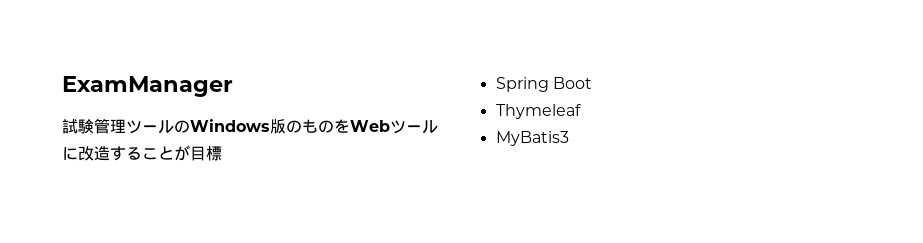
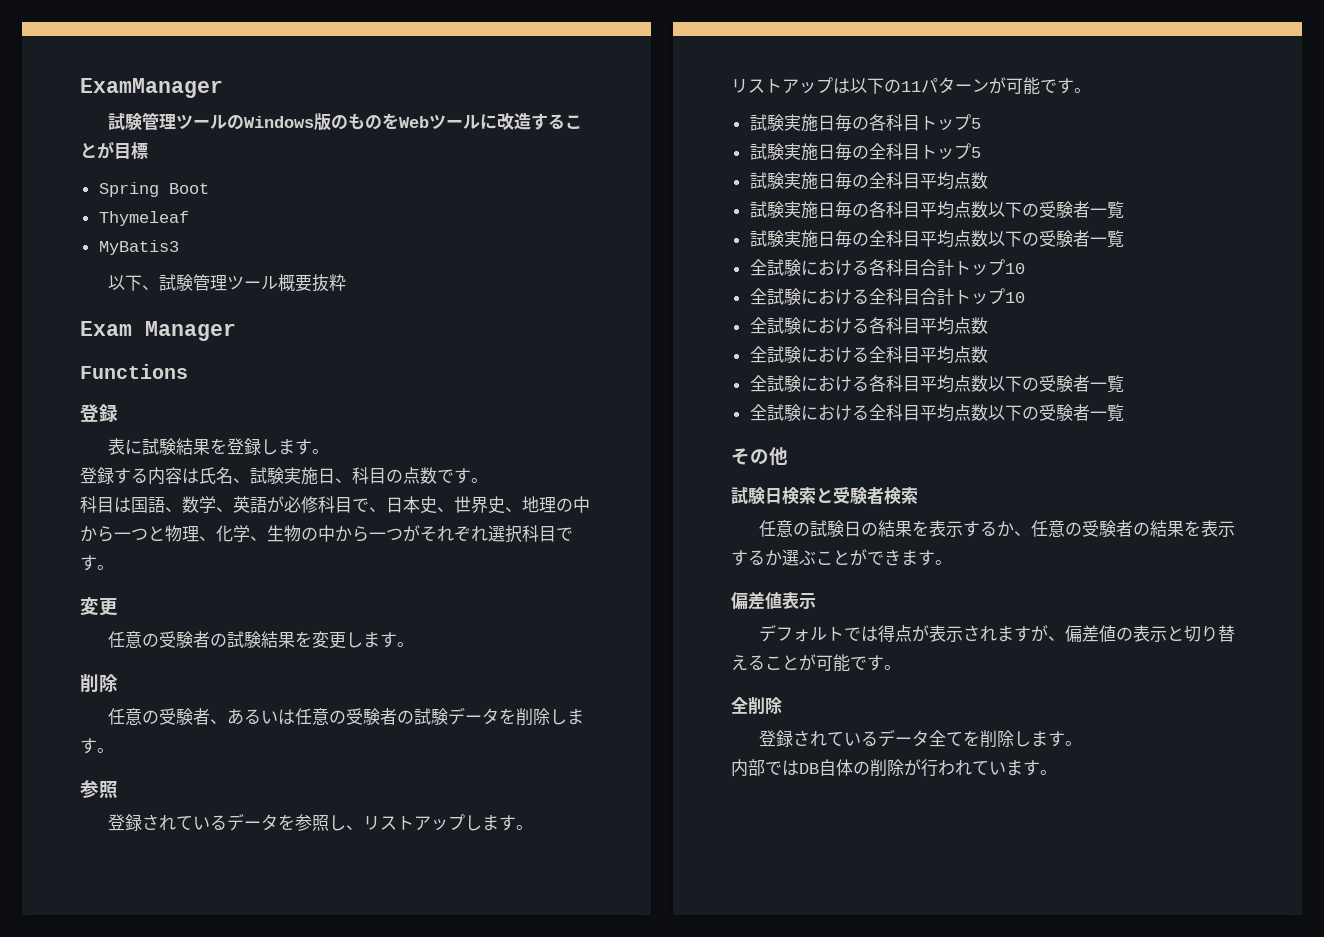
+ 以下、試験管理ツール概要抜粋
+ Exam Manager
+ Functions
+ 登録
+ 表に試験結果を登録します。
+ 登録する内容は氏名、試験実施日、科目の点数です。
+ 科目は国語、数学、英語が必修科目で、日本史、世界史、地理の中から一つと物理、化学、生物の中から一つがそれぞれ選択科目です。
+ 変更
+ 任意の受験者の試験結果を変更します。
+ 削除
+ 任意の受験者、あるいは任意の受験者の試験データを削除します。
+ 参照
+ 登録されているデータを参照し、リストアップします。
+ リストアップは以下の11パターンが可能です。
+ 試験実施日毎の各科目トップ5
+ 試験実施日毎の全科目トップ5
+ 試験実施日毎の全科目平均点数
+ 試験実施日毎の各科目平均点数以下の受験者一覧
+ 試験実施日毎の全科目平均点数以下の受験者一覧
+ 全試験における各科目合計トップ10
+ 全試験における全科目合計トップ10
+ 全試験における各科目平均点数
+ 全試験における全科目平均点数
+ 全試験における各科目平均点数以下の受験者一覧
+ 全試験における全科目平均点数以下の受験者一覧
+ その他
+ 試験日検索と受験者検索
+ 任意の試験日の結果を表示するか、任意の受験者の結果を表示するか選ぶことができます。
+ 偏差値表示
+ デフォルトでは得点が表示されますが、偏差値の表示と切り替えることが可能です。
+ 全削除
+ 登録されているデータ全てを削除します。
+ 内部ではDB自体の削除が行われています。

